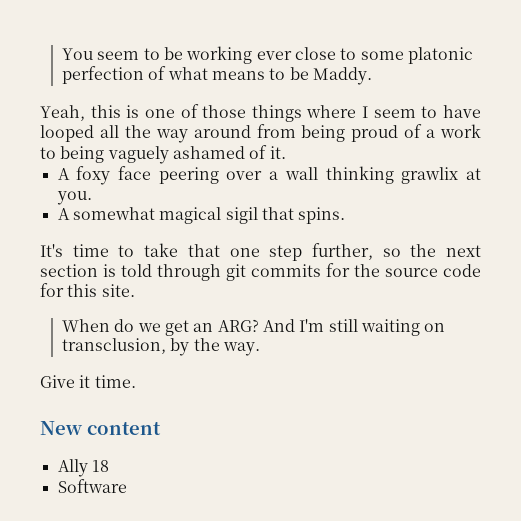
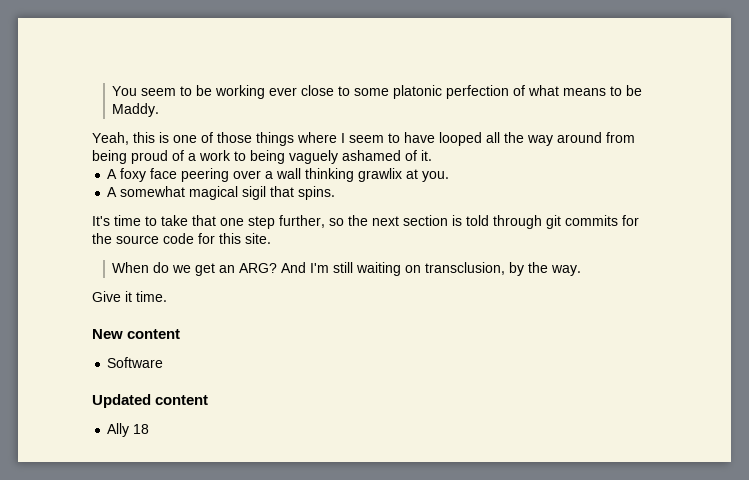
+ Software
+ Updated content
- Software

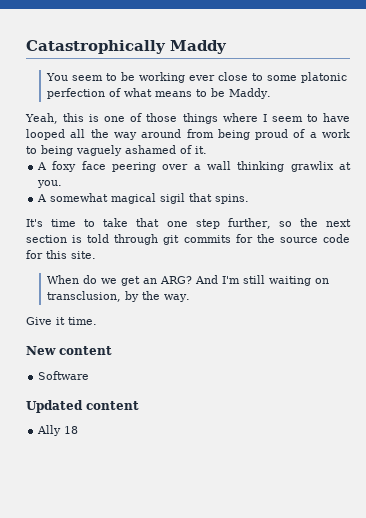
+ Catastrophically Maddy

